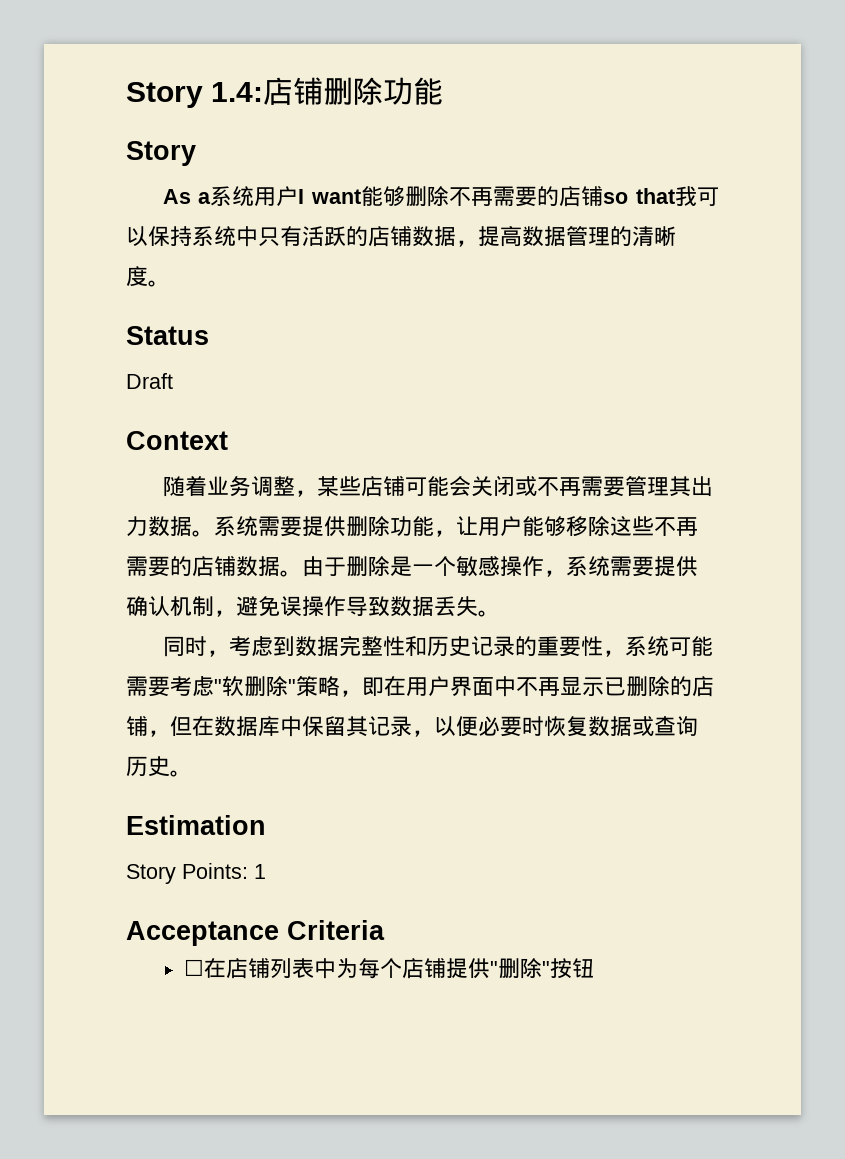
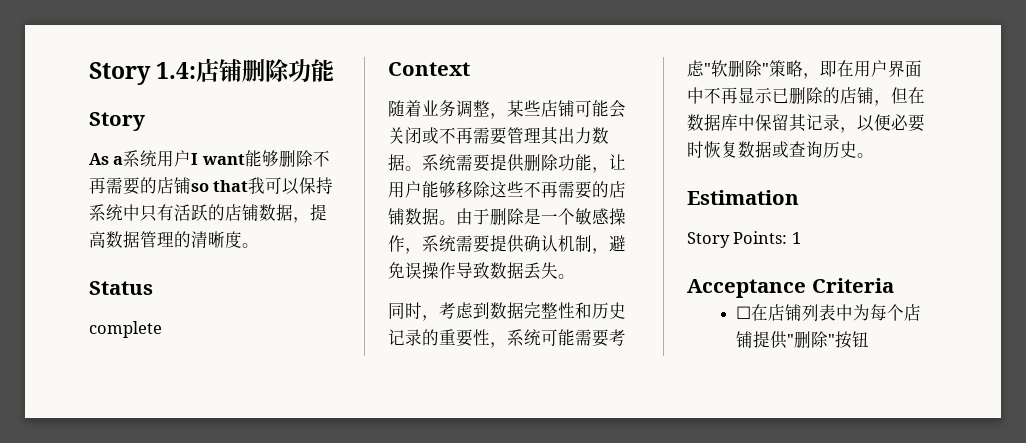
- Draft
+ complete

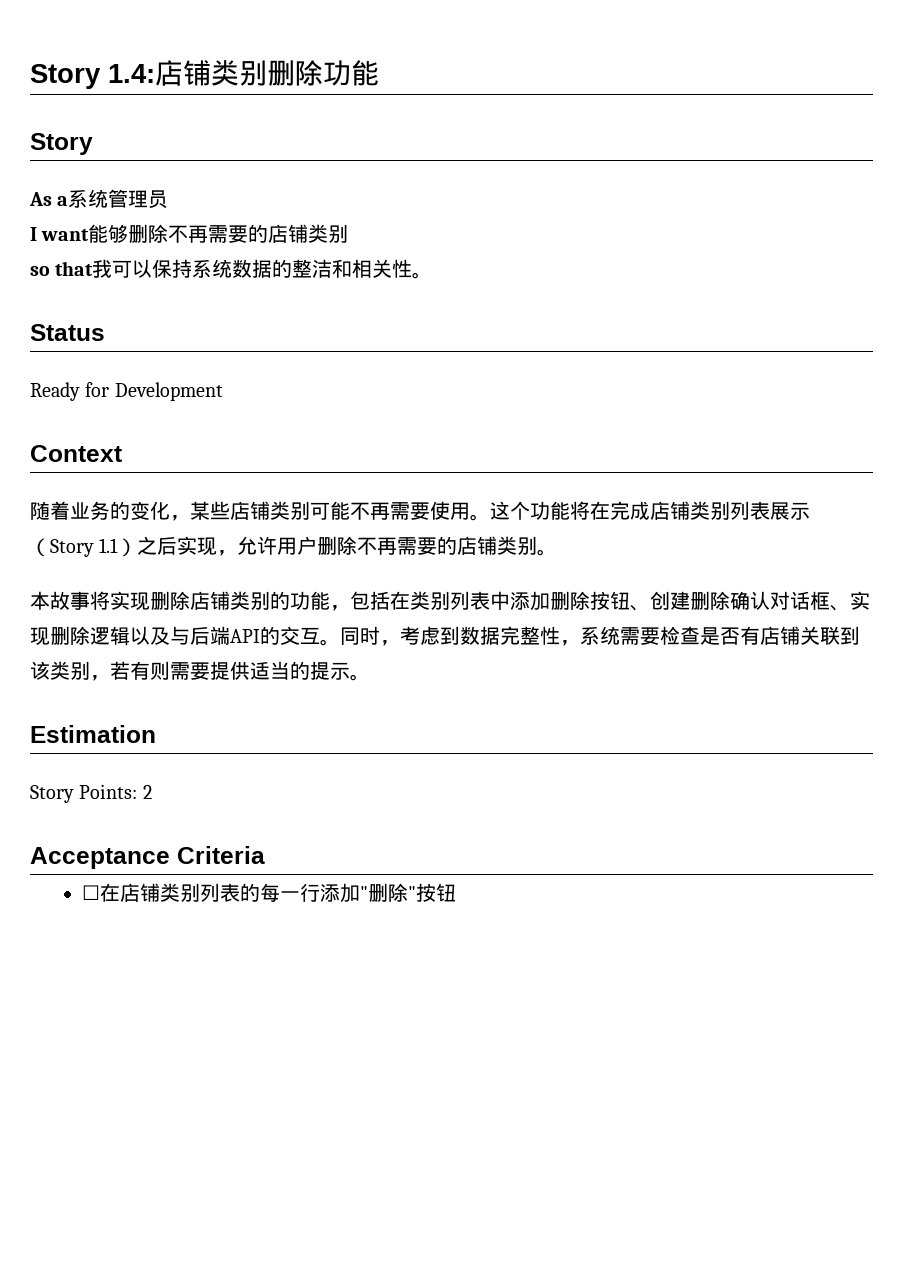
- Story 1.4:店铺删除功能
+ Story 1.4:店铺类别删除功能
- As a系统用户I want能够删除不再需要的店铺so that我可以保持系统中只有活跃的店铺数据，提高数据管理的清晰度。
+ As a系统管理员
+ I want能够删除不再需要的店铺类别
+ so that我可以保持系统数据的整洁和相关性。
- complete
+ Ready for Development
- 随着业务调整，某些店铺可能会关闭或不再需要管理其出力数据。系统需要提供删除功能，让用户能够移除这些不再需要的店铺数据。由于删除是一个敏感操作，系统需要提供确认机制，避免误操作导致数据丢失。
- 同时，考虑到数据完整性和历史记录的重要性，系统可能需要考虑"软删除"策略，即在用户界面中不再显示已删除的店铺，但在数据库中保留其记录，以便必要时恢复数据或查询历史。
+ 随着业务的变化，某些店铺类别可能不再需要使用。这个功能将在完成店铺类别列表展示（Story 1.1）之后实现，允许用户删除不再需要的店铺类别。
+ 本故事将实现删除店铺类别的功能，包括在类别列表中添加删除按钮、创建删除确认对话框、实现删除逻辑以及与后端API的交互。同时，考虑到数据完整性，系统需要检查是否有店铺关联到该类别，若有则需要提供适当的提示。
- Story Points: 1
+ Story Points: 2
- ☐在店铺列表中为每个店铺提供"删除"按钮
+ ☐在店铺类别列表的每一行添加"删除"按钮

